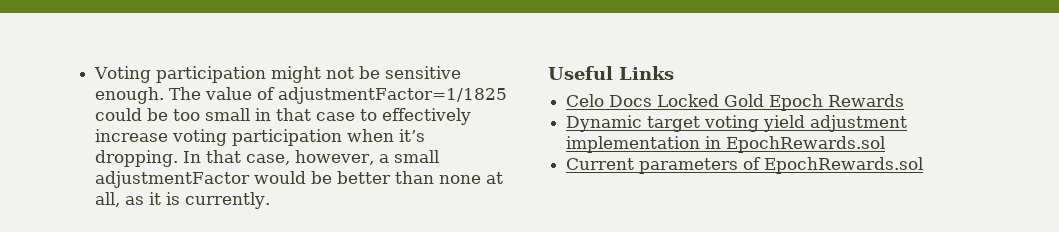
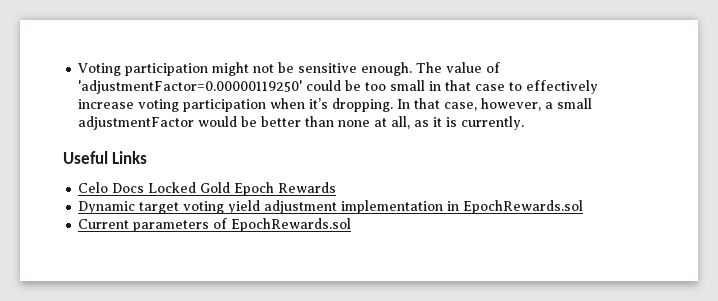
- The value of adjustmentFactor=1/1825 could be too small in that case to effectively increase voting participation when it’s dropping.
+ The value of 'adjustmentFactor=0.00000119250' could be too small in that case to effectively increase voting participation when it’s dropping.

